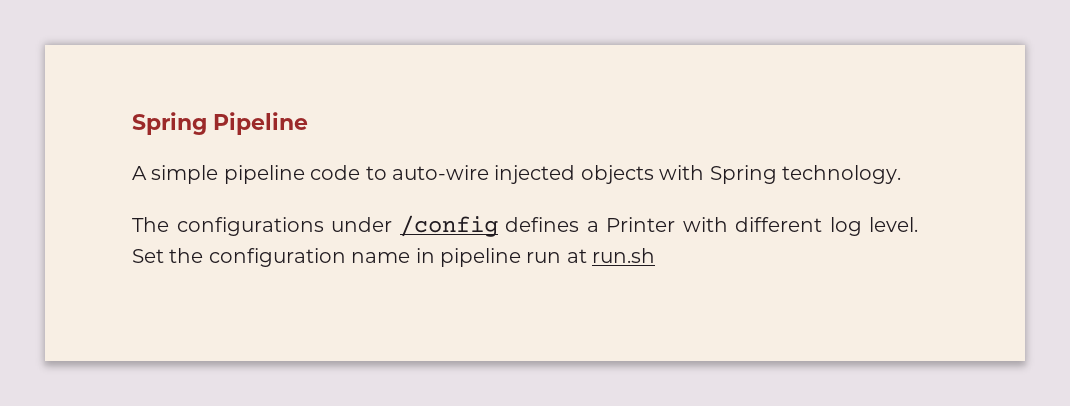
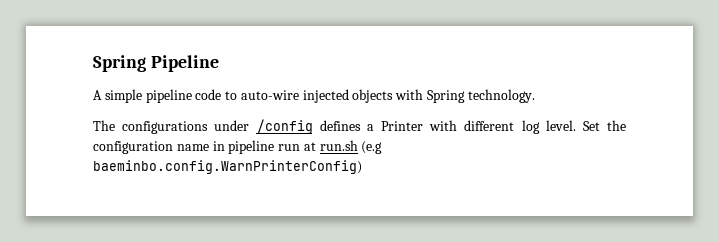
- Set the configuration name in pipeline run at run.sh
+ Set the configuration name in pipeline run at run.sh (e.g baeminbo.config.WarnPrinterConfig)

